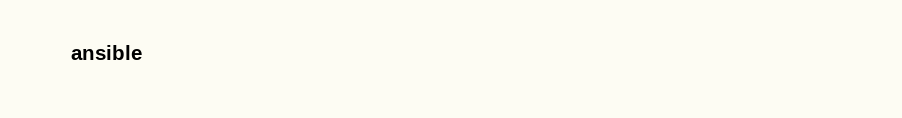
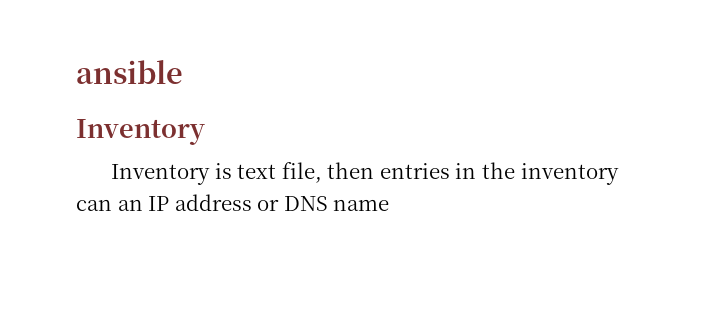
  ansible
+ Inventory
+ Inventory is text file, then entries in the inventory can an IP address or DNS name

